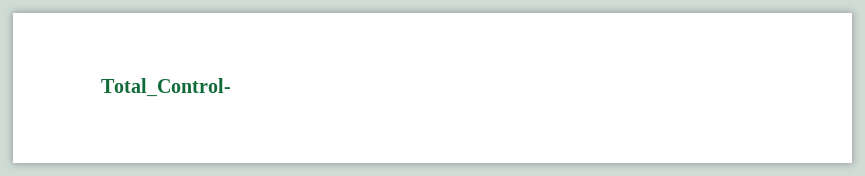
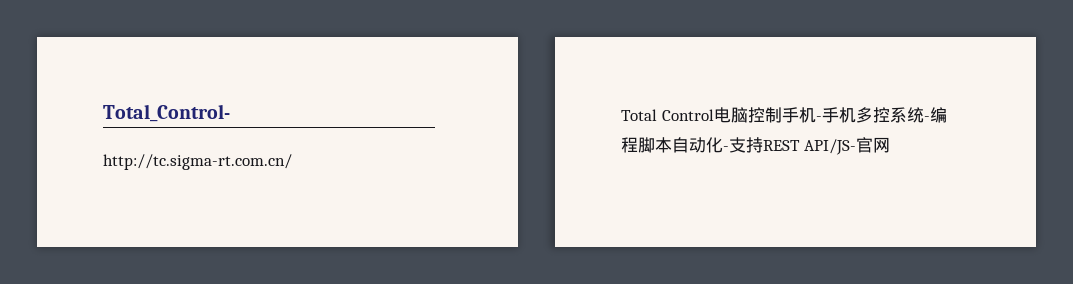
+ http://tc.sigma-rt.com.cn/
+ Total Control电脑控制手机-手机多控系统-编程脚本自动化-支持REST API/JS-官网

